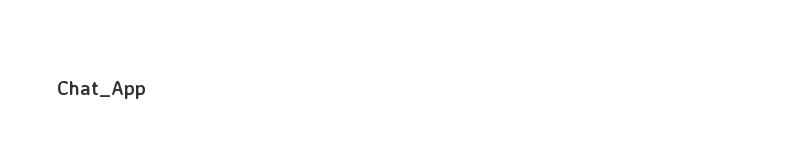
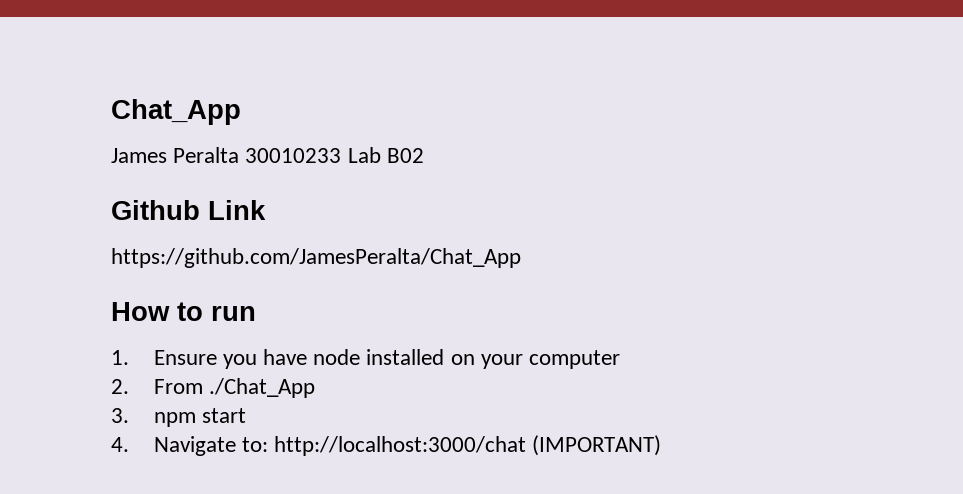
+ James Peralta 30010233 Lab B02
+ Github Link
+ https://github.com/JamesPeralta/Chat_App
+ How to run
+ 1. Ensure you have node installed on your computer
+ 2. From ./Chat_App
+ 3. npm start
+ 4. Navigate to: http://localhost:3000/chat (IMPORTANT)

